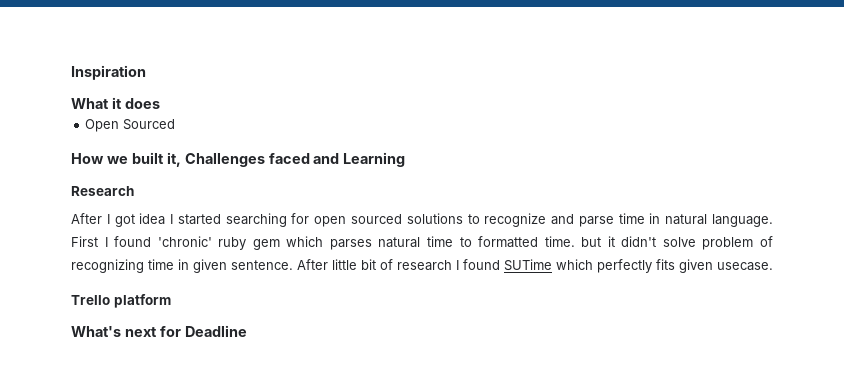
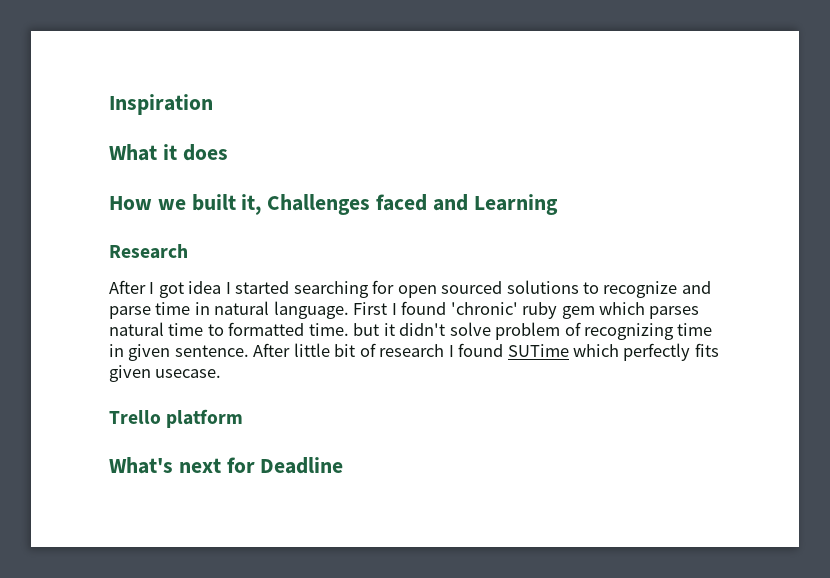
- Open Sourced

